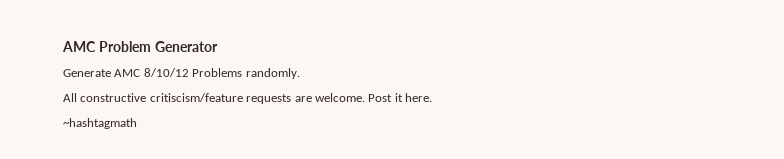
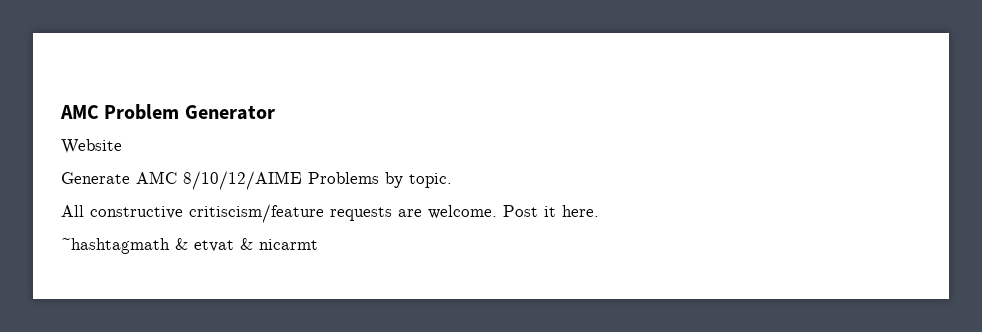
+ Website
- Generate AMC 8/10/12 Problems randomly.
+ Generate AMC 8/10/12/AIME Problems by topic.
- ~hashtagmath
+ ~hashtagmath & etvat & nicarmt

